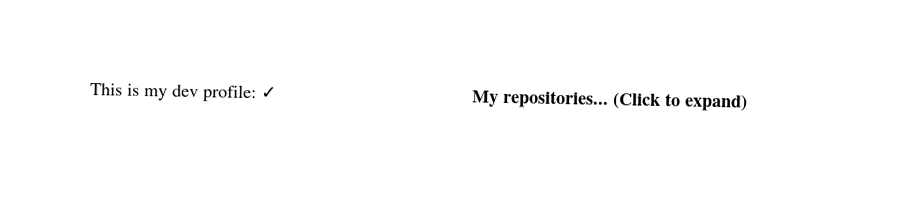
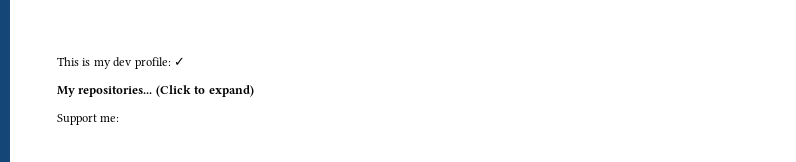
+ Support me:

